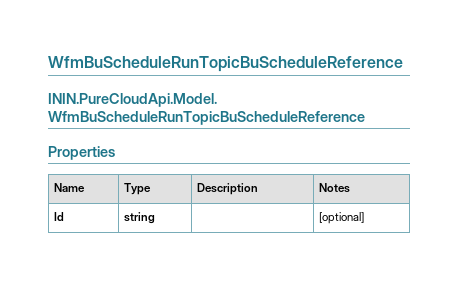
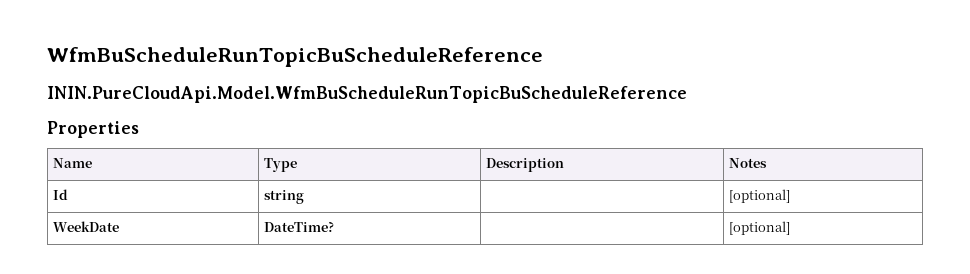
+ WeekDate | DateTime? | | [optional]

